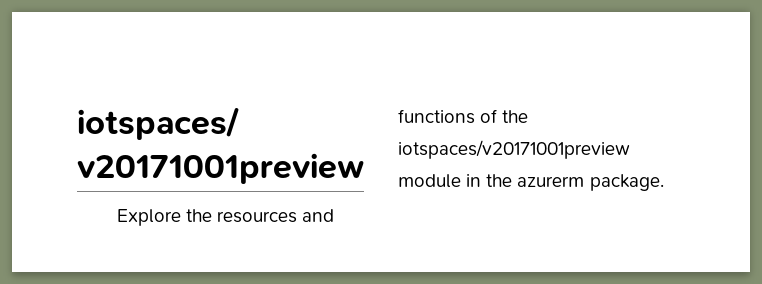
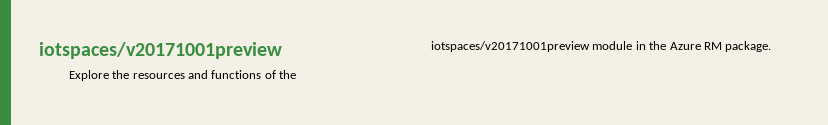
- Explore the resources and functions of the iotspaces/v20171001preview module in the azurerm package.
+ Explore the resources and functions of the iotspaces/v20171001preview module in the Azure RM package.

